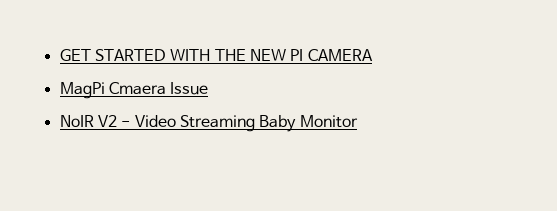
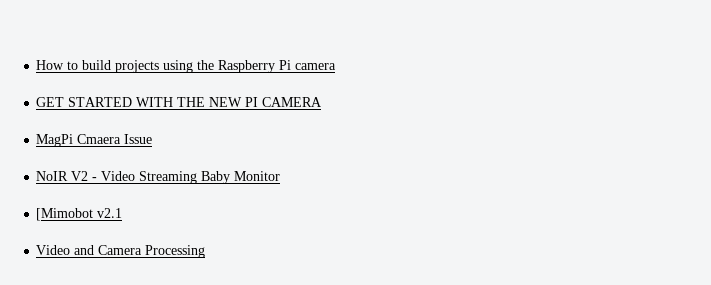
+ How to build projects using the Raspberry Pi camera
+ [Mimobot v2.1
+ Video and Camera Processing

